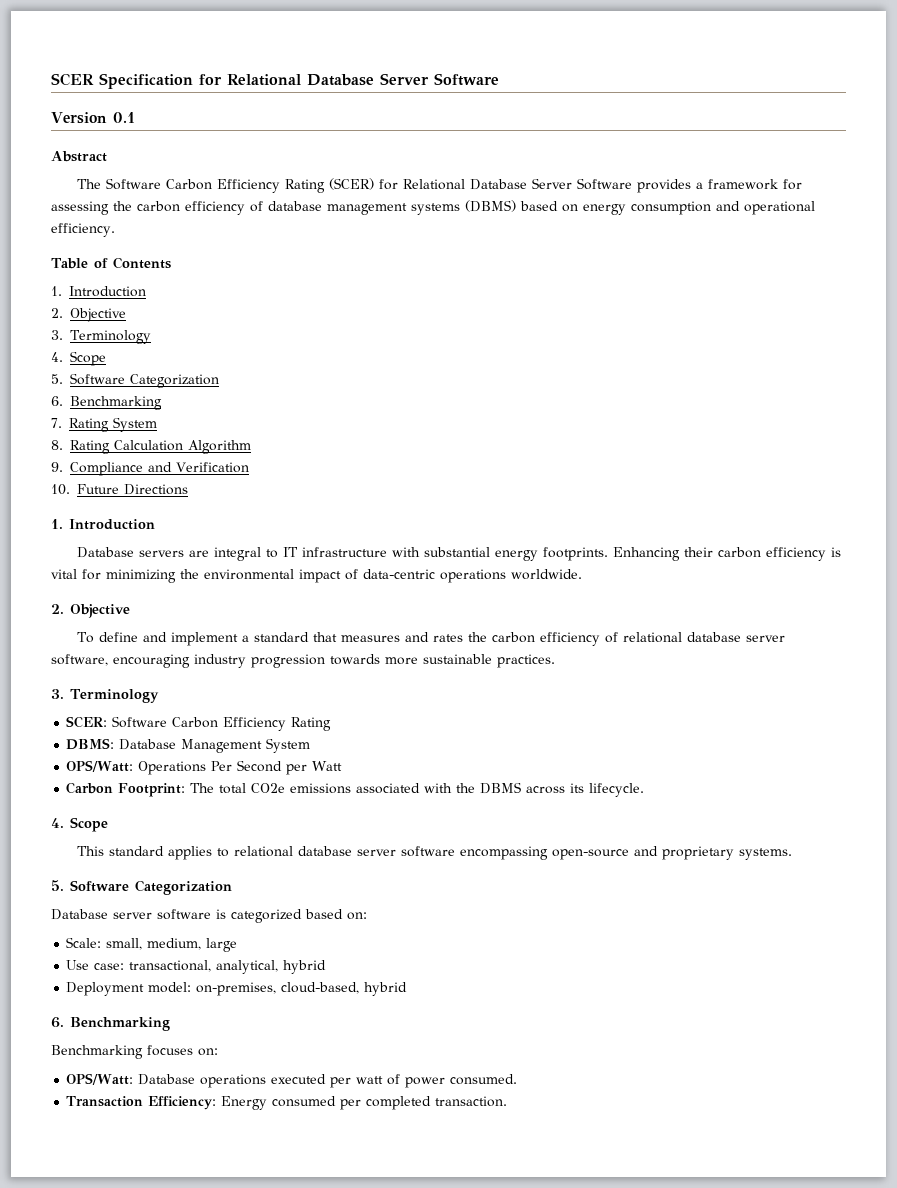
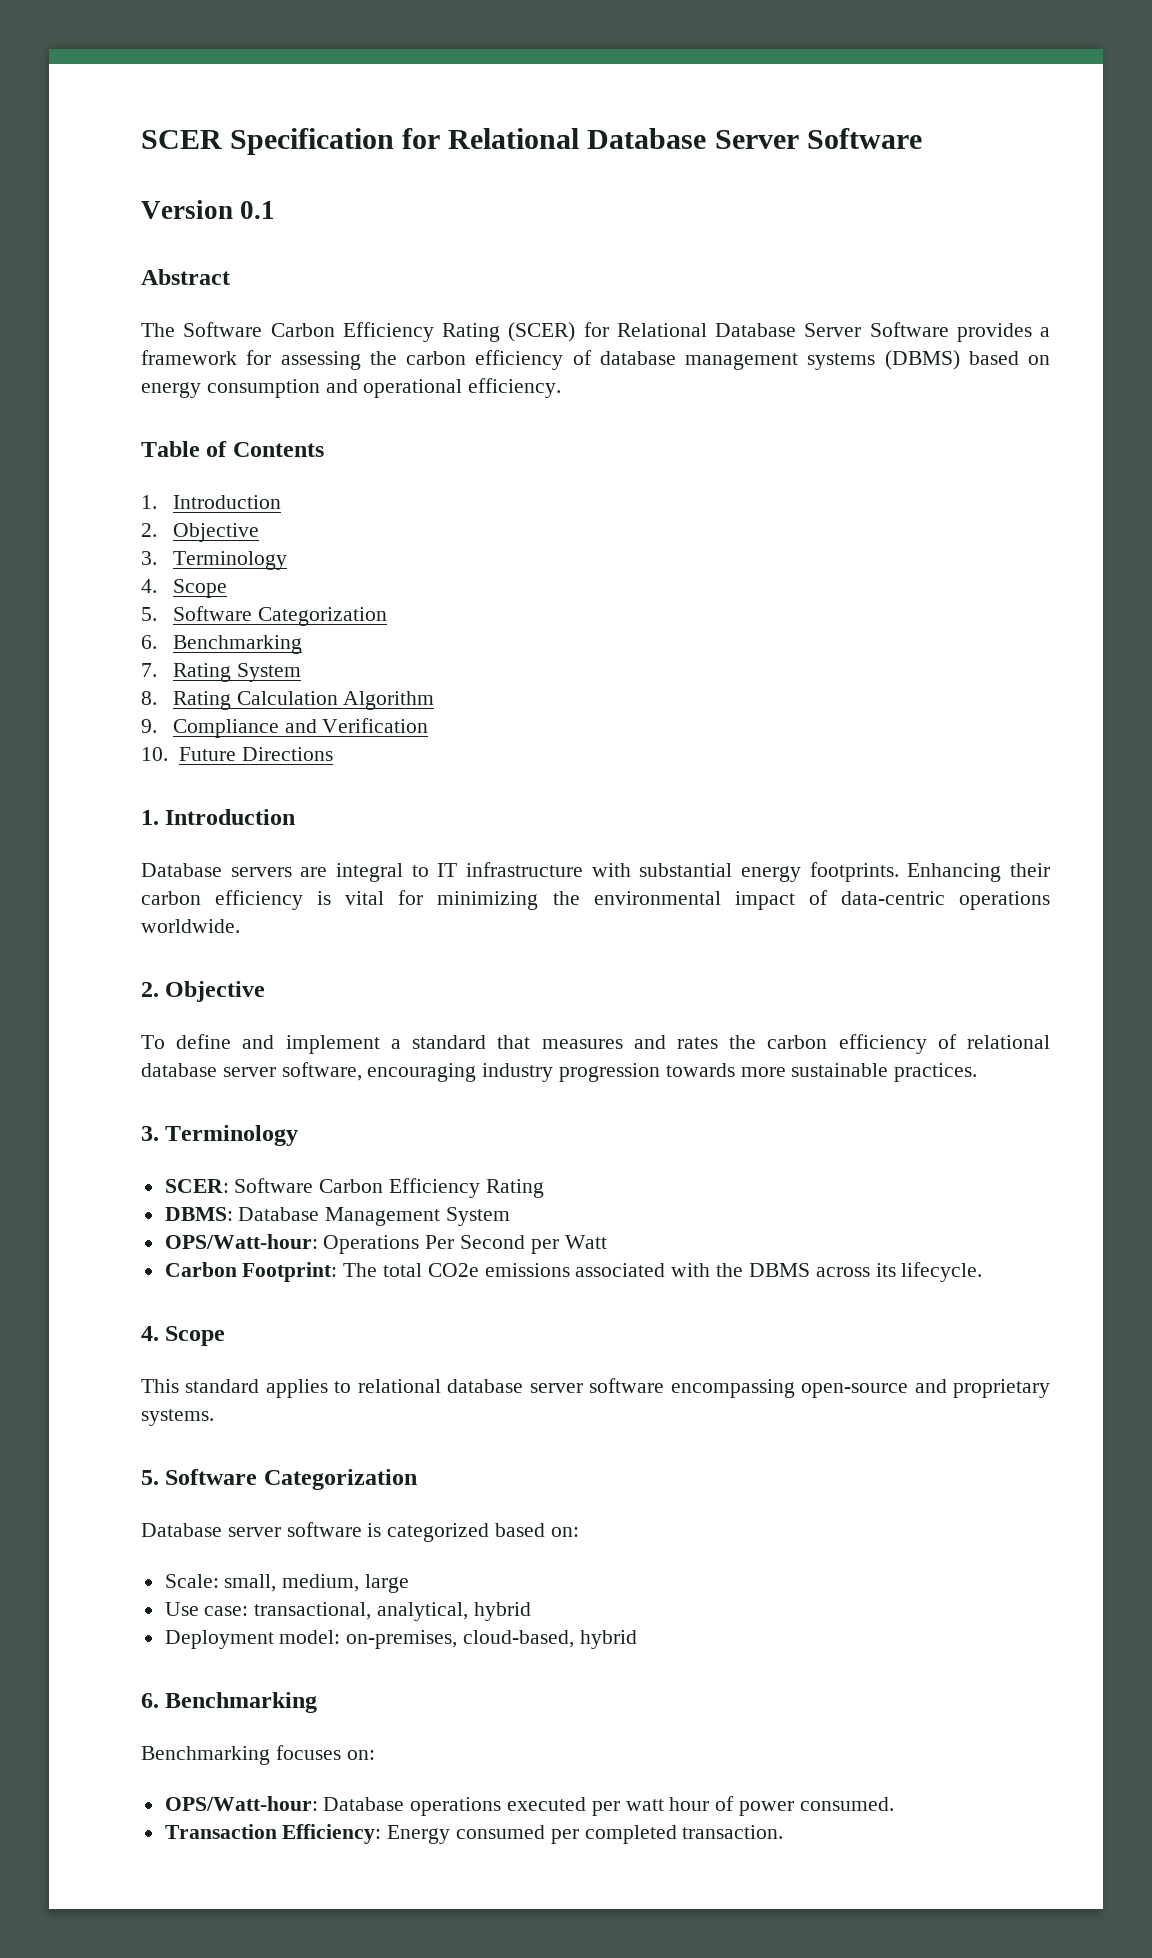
- OPS/Watt: Operations Per Second per Watt
+ OPS/Watt-hour: Operations Per Second per Watt
- OPS/Watt: Database operations executed per watt of power consumed.
+ OPS/Watt-hour: Database operations executed per watt hour of power consumed.

